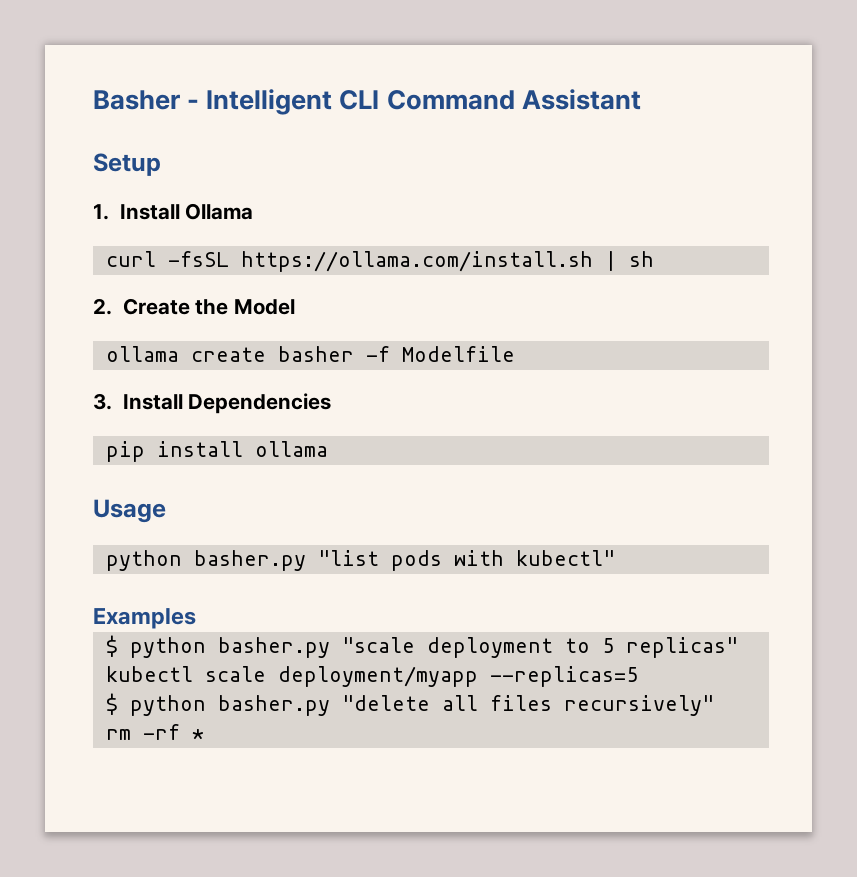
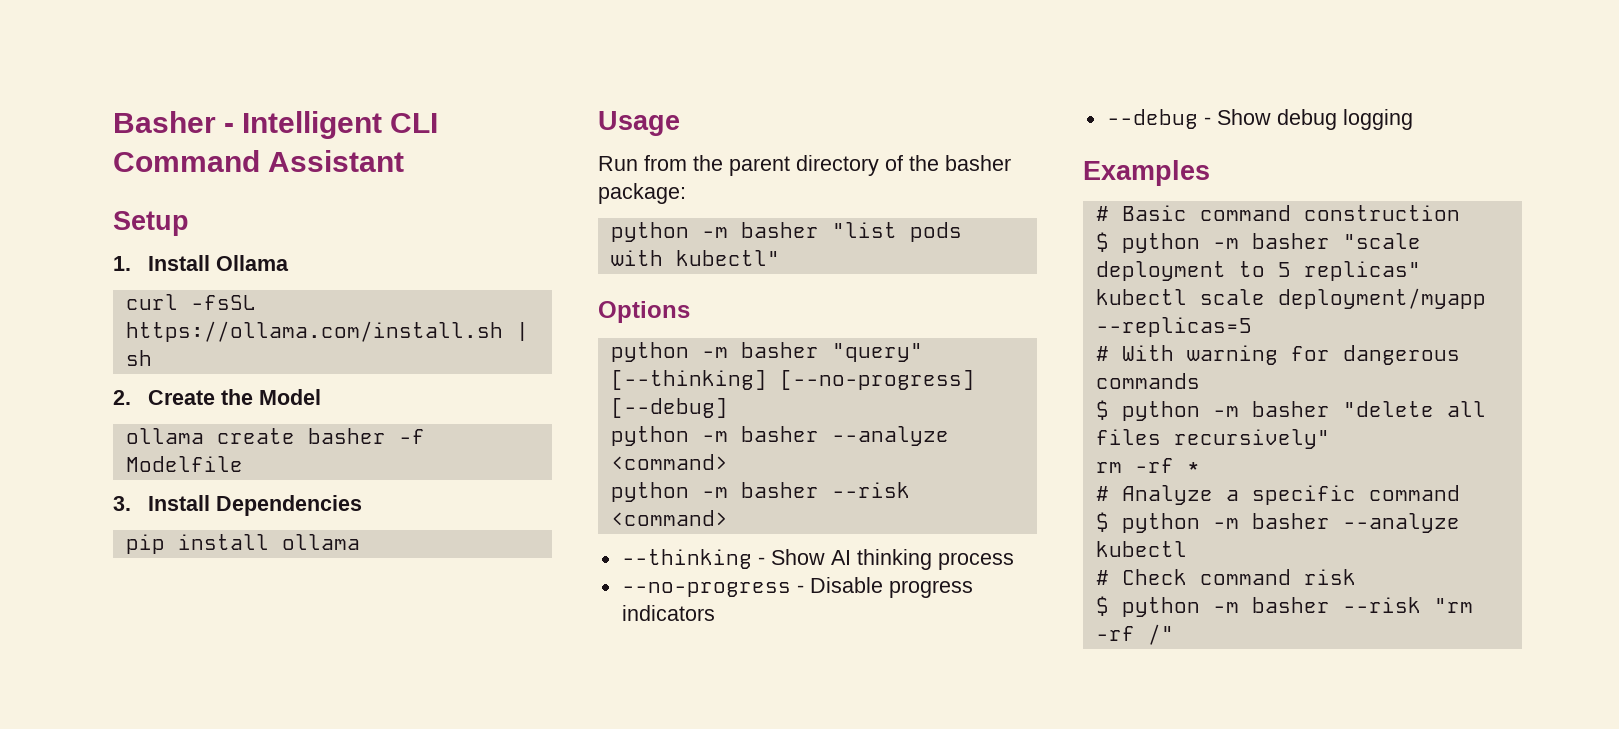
- python basher.py "list pods with kubectl"
+ Run from the parent directory of the basher package:
+ python -m basher "list pods with kubectl"
+ Options
+ python -m basher "query" [--thinking] [--no-progress] [--debug]
+ python -m basher --analyze <command>
+ python -m basher --risk <command>
+ --thinking - Show AI thinking process
+ --no-progress - Disable progress indicators
+ --debug - Show debug logging
  Examples
- $ python basher.py "scale deployment to 5 replicas"
+ # Basic command construction
+ $ python -m basher "scale deployment to 5 replicas"
- $ python basher.py "delete all files recursively"
+ # With warning for dangerous commands
+ $ python -m basher "delete all files recursively"
+ # Analyze a specific command
+ $ python -m basher --analyze kubectl
+ # Check command risk
+ $ python -m basher --risk "rm -rf /"

